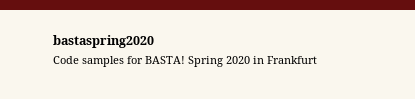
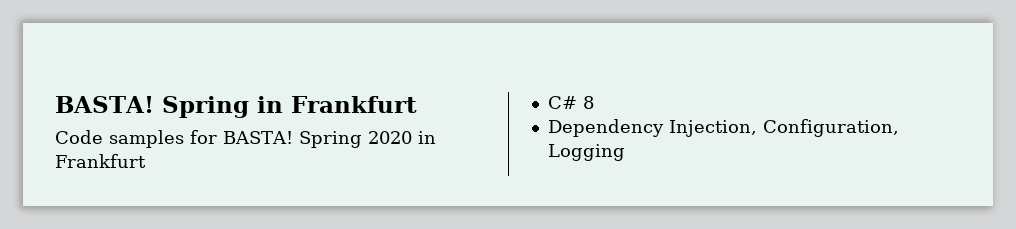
- bastaspring2020
+ BASTA! Spring in Frankfurt
+ C# 8
+ Dependency Injection, Configuration, Logging

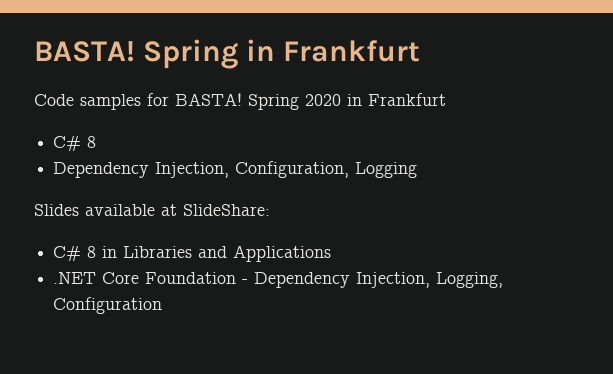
+ Slides available at SlideShare:
+ C# 8 in Libraries and Applications
+ .NET Core Foundation - Dependency Injection, Logging, Configuration

